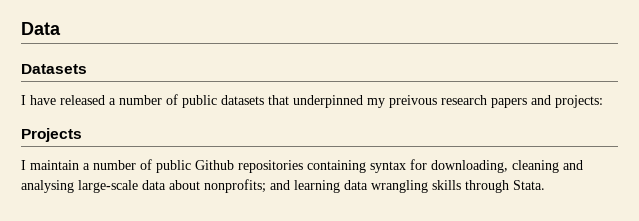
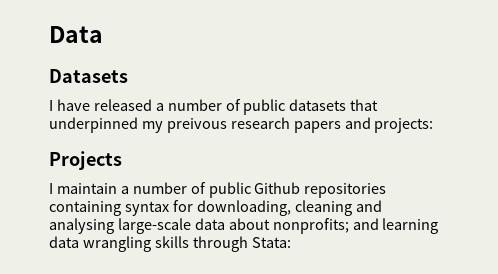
- I maintain a number of public Github repositories containing syntax for downloading, cleaning and analysing large-scale data about nonprofits; and learning data wrangling skills through Stata.
+ I maintain a number of public Github repositories containing syntax for downloading, cleaning and analysing large-scale data about nonprofits; and learning data wrangling skills through Stata:

